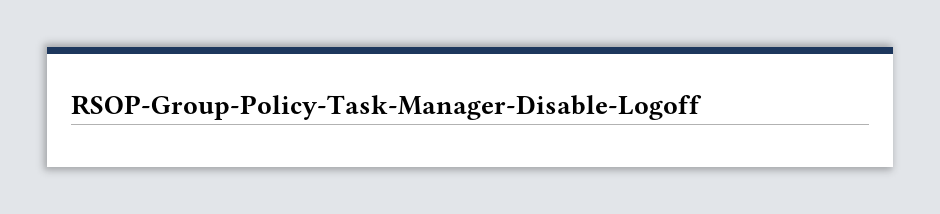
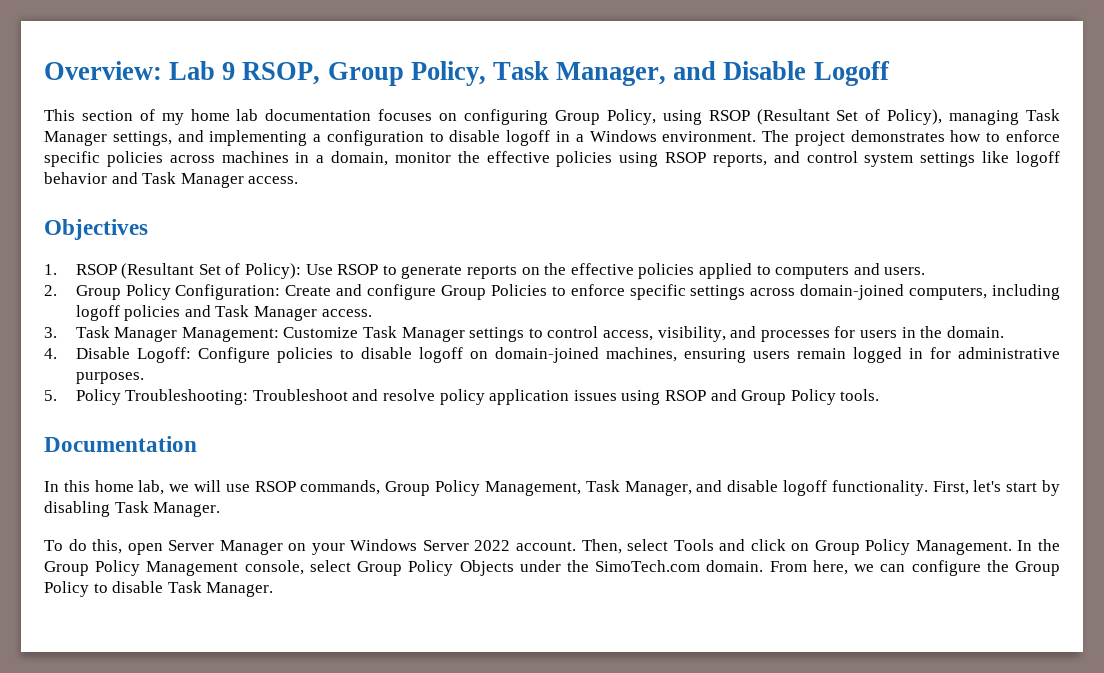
- RSOP-Group-Policy-Task-Manager-Disable-Logoff
+ Overview: Lab 9 RSOP, Group Policy, Task Manager, and Disable Logoff
+ This section of my home lab documentation focuses on configuring Group Policy, using RSOP (Resultant Set of Policy), managing Task Manager settings, and implementing a configuration to disable logoff in a Windows environment. The project demonstrates how to enforce specific policies across machines in a domain, monitor the effective policies using RSOP reports, and control system settings like logoff behavior and Task Manager access.
+ Objectives
+ 1. RSOP (Resultant Set of Policy): Use RSOP to generate reports on the effective policies applied to computers and users.
+ 2. Group Policy Configuration: Create and configure Group Policies to enforce specific settings across domain-joined computers, including logoff policies and Task Manager access.
+ 3. Task Manager Management: Customize Task Manager settings to control access, visibility, and processes for users in the domain.
+ 4. Disable Logoff: Configure policies to disable logoff on domain-joined machines, ensuring users remain logged in for administrative purposes.
+ 5. Policy Troubleshooting: Troubleshoot and resolve policy application issues using RSOP and Group Policy tools.
+ Documentation
+ In this home lab, we will use RSOP commands, Group Policy Management, Task Manager, and disable logoff functionality. First, let's start by disabling Task Manager.
+ To do this, open Server Manager on your Windows Server 2022 account. Then, select Tools and click on Group Policy Management. In the Group Policy Management console, select Group Policy Objects under the SimoTech.com domain. From here, we can configure the Group Policy to disable Task Manager.

